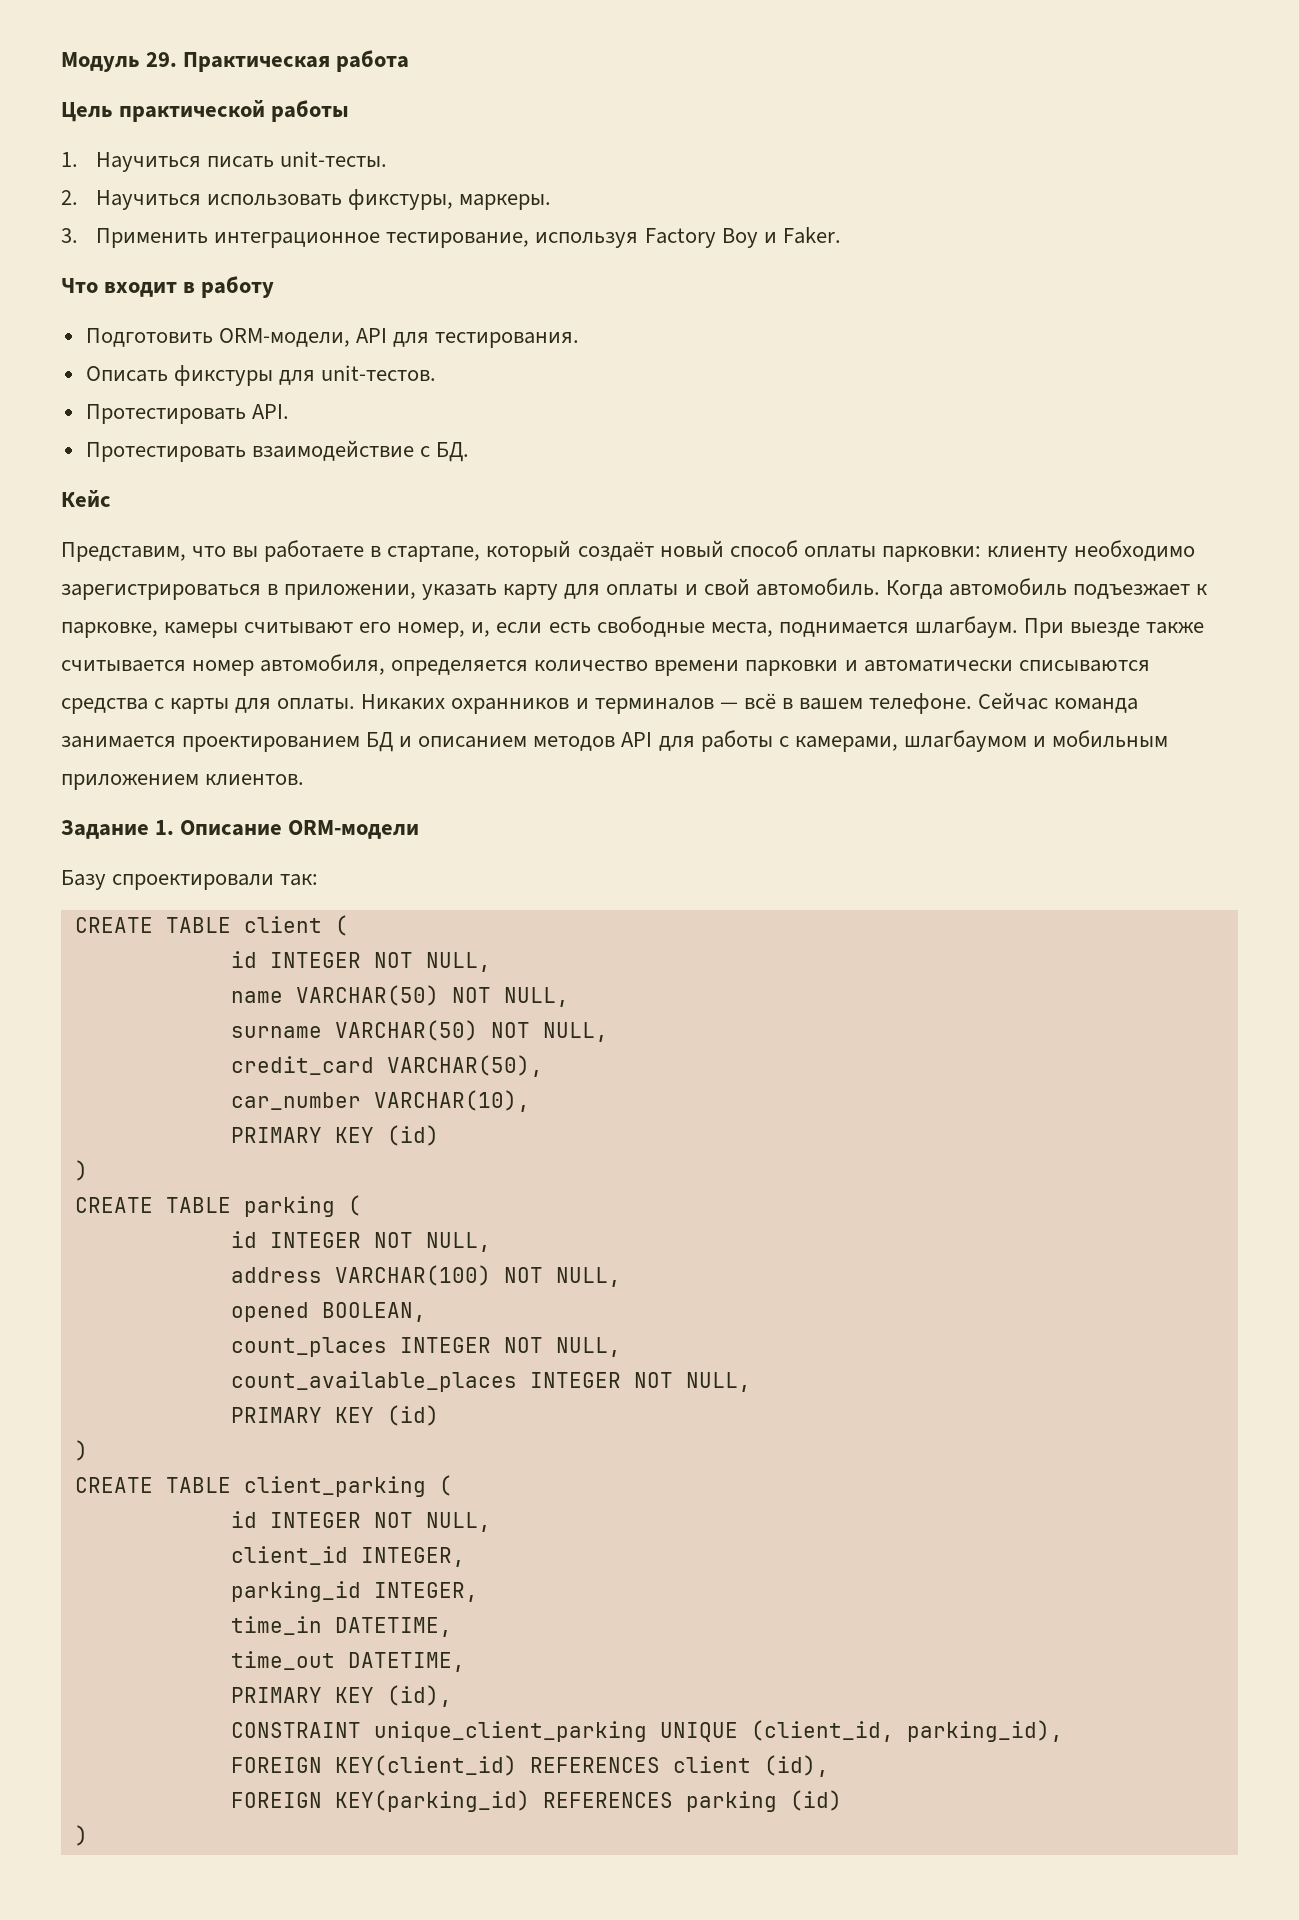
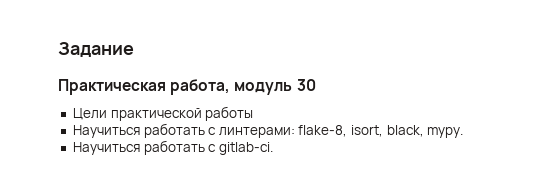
- Модуль 29. Практическая работа
- Цель практической работы
- 1. Научиться писать unit-тесты.
- 2. Научиться использовать фикстуры, маркеры.
- 3. Применить интеграционное тестирование, используя Factory Boy и Faker.
- Что входит в работу
- Подготовить ORM-модели, API для тестирования.
- Описать фикстуры для unit-тестов.
- Протестировать API.
- Протестировать взаимодействие с БД.
- Кейс
- Представим, что вы работаете в стартапе, который создаёт новый способ оплаты парковки: клиенту необходимо зарегистрироваться в приложении, указать карту для оплаты и свой автомобиль. Когда автомобиль подъезжает к парковке, камеры считывают его номер, и, если есть свободные места, поднимается шлагбаум. При выезде также считывается номер автомобиля, определяется количество времени парковки и автоматически списываются средства с карты для оплаты. Никаких охранников и терминалов — всё в вашем телефоне. Сейчас команда занимается проектированием БД и описанием методов API для работы с камерами, шлагбаумом и мобильным приложением клиентов.
- Задание 1. Описание ORM-модели
- Базу спроектировали так:
- CREATE TABLE client (
- id INTEGER NOT NULL,
- name VARCHAR(50) NOT NULL,
- surname VARCHAR(50) NOT NULL,
- credit_card VARCHAR(50),
- car_number VARCHAR(10),
- PRIMARY KEY (id)
- )
- CREATE TABLE parking (
- id INTEGER NOT NULL,
- address VARCHAR(100) NOT NULL,
- opened BOOLEAN,
- count_places INTEGER NOT NULL,
- count_available_places INTEGER NOT NULL,
- PRIMARY KEY (id)
- )
- CREATE TABLE client_parking (
- id INTEGER NOT NULL,
- client_id INTEGER,
- parking_id INTEGER,
- time_in DATETIME,
- time_out DATETIME,
- PRIMARY KEY (id),
- CONSTRAINT unique_client_parking UNIQUE (client_id, parking_id),
- FOREIGN KEY(client_id) REFERENCES client (id),
- FOREIGN KEY(parking_id) REFERENCES parking (id)
- )
+ Задание
+ Практическая работа, модуль 30
+ Цели практической работы
+ Научиться работать с линтерами: flake-8, isort, black, mypy.
+ Научиться работать с gitlab-ci.

